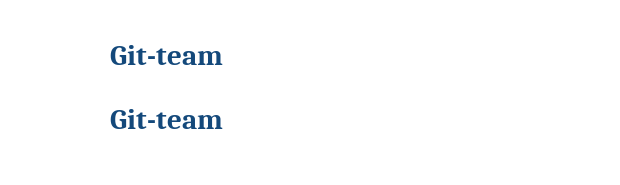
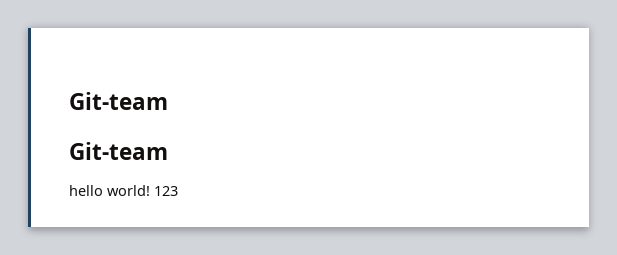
+ hello world! 123

